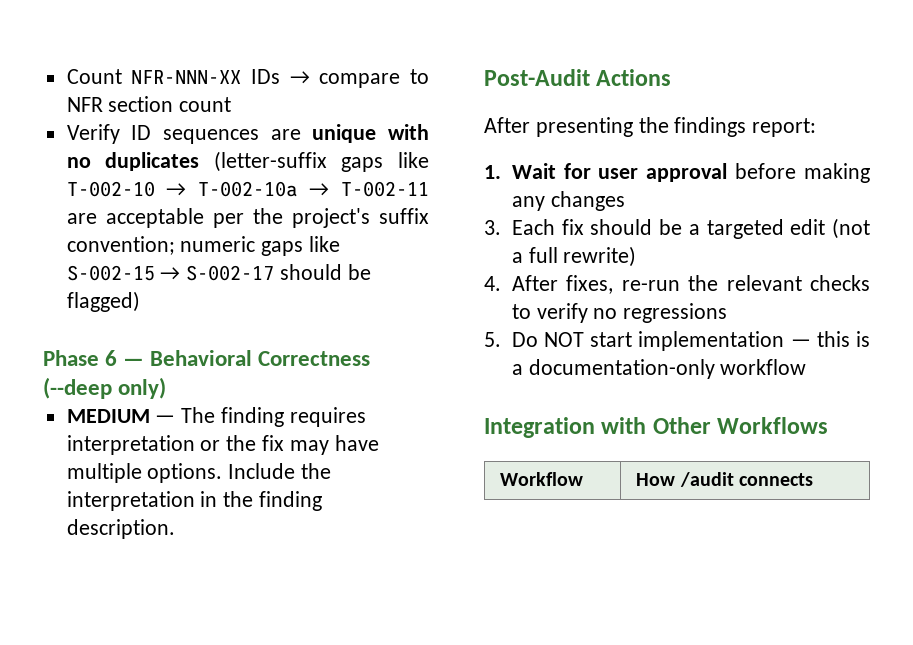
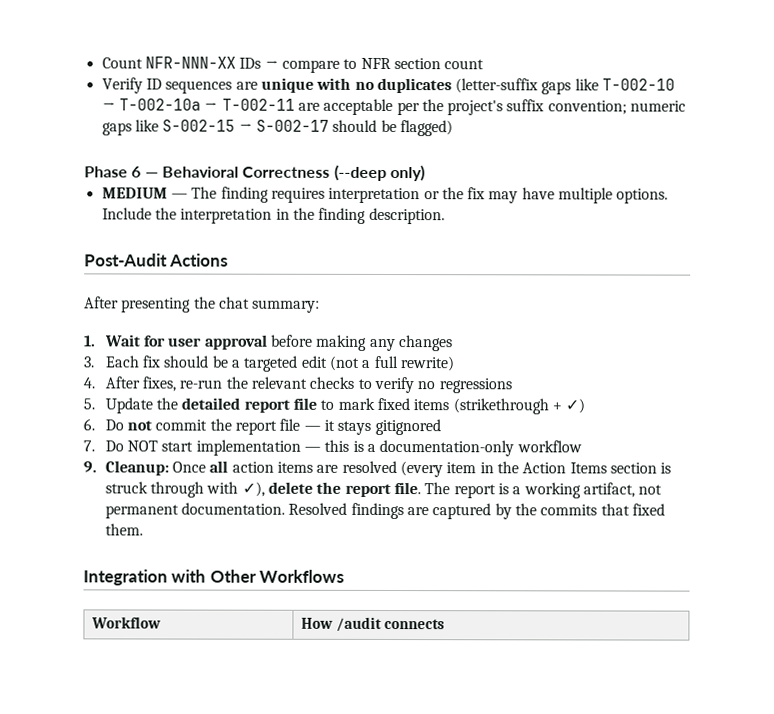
- After presenting the findings report:
+ After presenting the chat summary:
- 5. Do NOT start implementation — this is a documentation-only workflow
+ 5. Update the detailed report file to mark fixed items (strikethrough + ✓)
+ 6. Do not commit the report file — it stays gitignored
+ 7. Do NOT start implementation — this is a documentation-only workflow
+ 9. Cleanup: Once all action items are resolved (every item in the Action Items section is struck through with ✓), delete the report file. The report is a working artifact, not permanent documentation. Resolved findings are captured by the commits that fixed them.

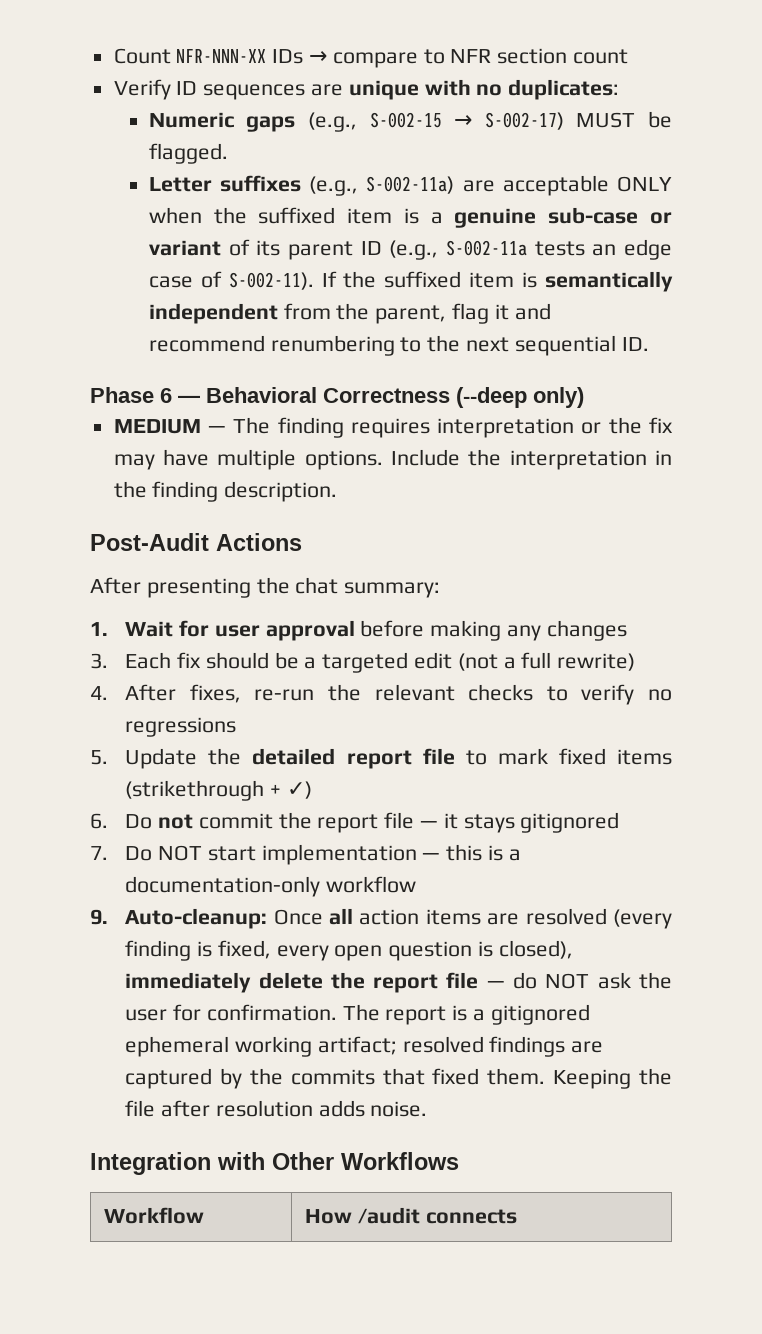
- Verify ID sequences are unique with no duplicates (letter-suffix gaps like T-002-10 → T-002-10a → T-002-11 are acceptable per the project's suffix convention; numeric gaps like S-002-15 → S-002-17 should be flagged)
+ Verify ID sequences are unique with no duplicates:
+ Numeric gaps (e.g., S-002-15 → S-002-17) MUST be flagged.
+ Letter suffixes (e.g., S-002-11a) are acceptable ONLY when the suffixed item is a genuine sub-case or variant of its parent ID (e.g., S-002-11a tests an edge case of S-002-11). If the suffixed item is semantically independent from the parent, flag it and recommend renumbering to the next sequential ID.
- 9. Cleanup: Once all action items are resolved (every item in the Action Items section is struck through with ✓), delete the report file. The report is a working artifact, not permanent documentation. Resolved findings are captured by the commits that fixed them.
+ 9. Auto-cleanup: Once all action items are resolved (every finding is fixed, every open question is closed), immediately delete the report file — do NOT ask the user for confirmation. The report is a gitignored ephemeral working artifact; resolved findings are captured by the commits that fixed them. Keeping the file after resolution adds noise.

